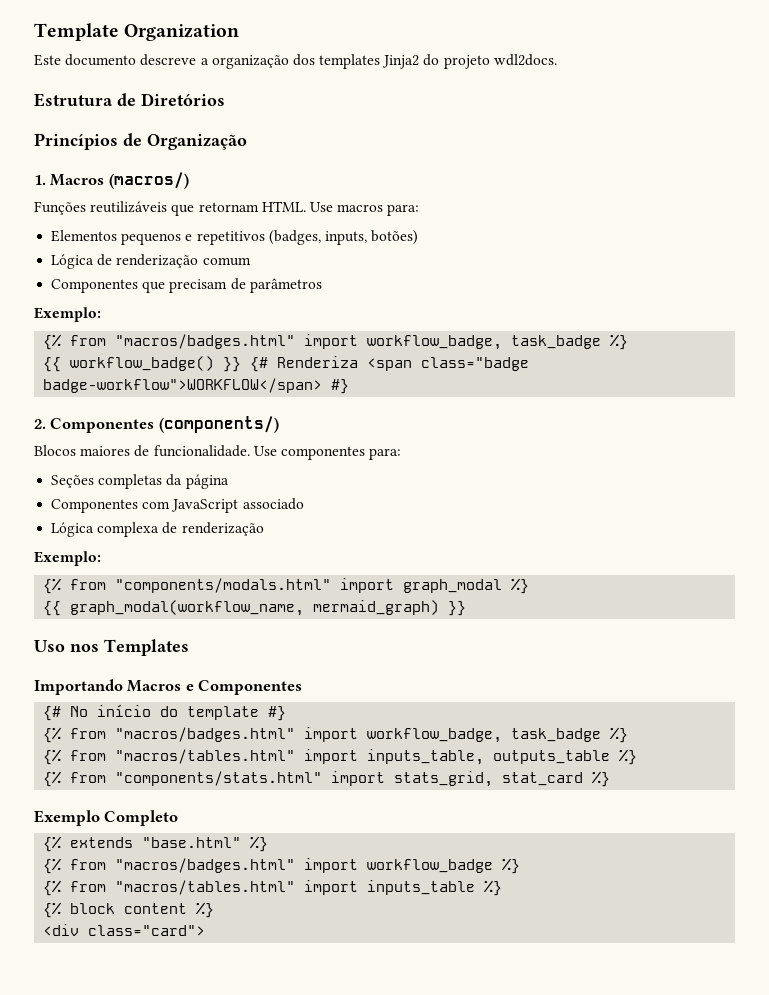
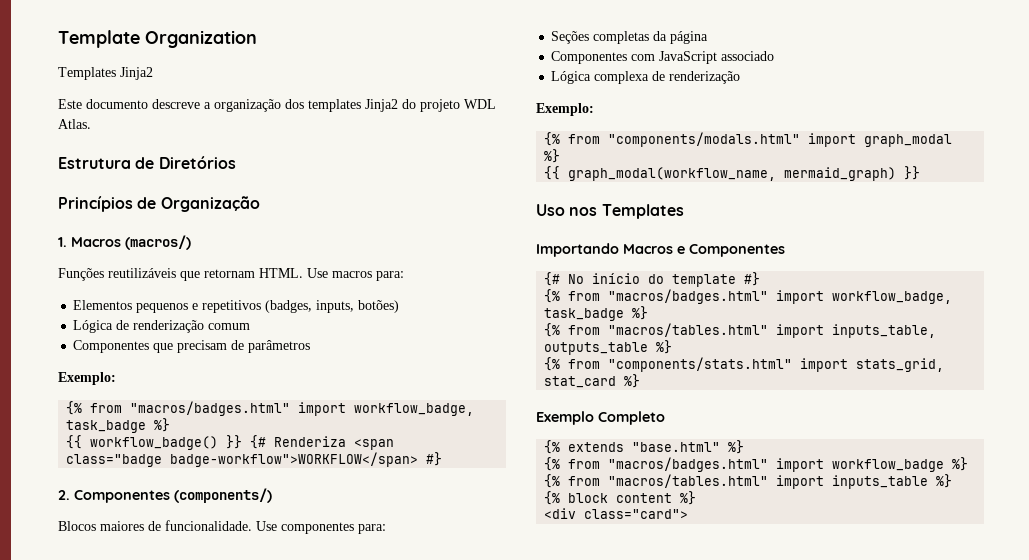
+ Templates Jinja2
- Este documento descreve a organização dos templates Jinja2 do projeto wdl2docs.
+ Este documento descreve a organização dos templates Jinja2 do projeto WDL Atlas.

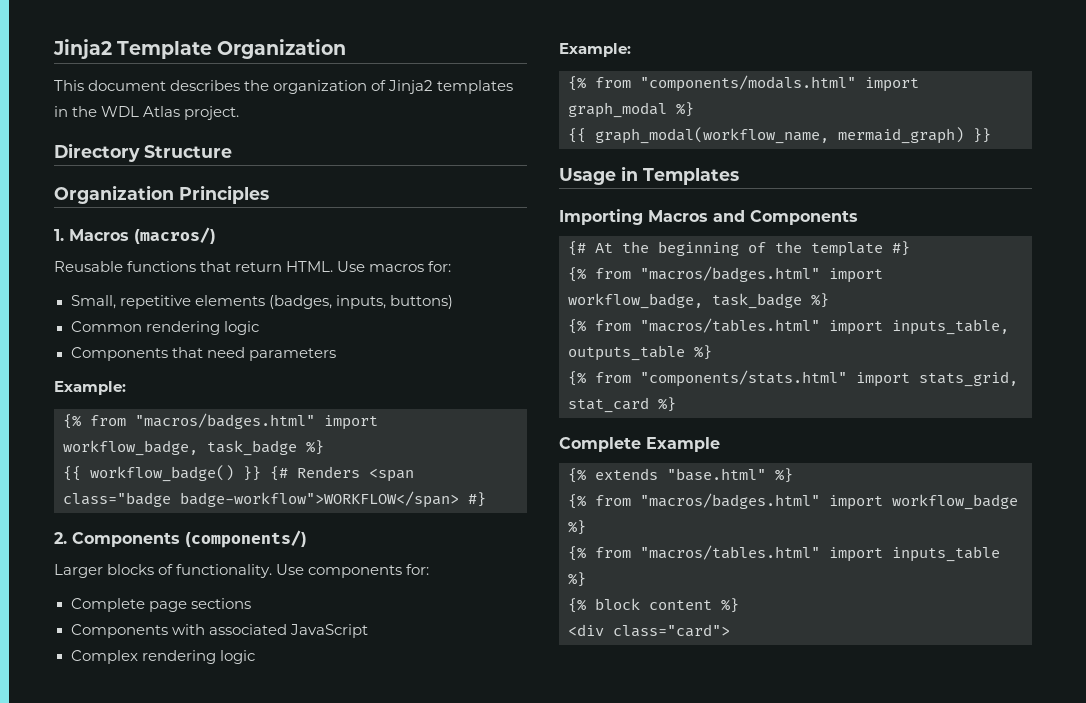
- Template Organization
+ Jinja2 Template Organization
- Templates Jinja2
- Este documento descreve a organização dos templates Jinja2 do projeto WDL Atlas.
- Estrutura de Diretórios
- Princípios de Organização
+ This document describes the organization of Jinja2 templates in the WDL Atlas project.
+ Directory Structure
+ Organization Principles
  1. Macros (macros/)
- Funções reutilizáveis que retornam HTML. Use macros para:
- Elementos pequenos e repetitivos (badges, inputs, botões)
- Lógica de renderização comum
- Componentes que precisam de parâmetros
- Exemplo:
+ Reusable functions that return HTML. Use macros for:
+ Small, repetitive elements (badges, inputs, buttons)
+ Common rendering logic
+ Components that need parameters
+ Example:
- {{ workflow_badge() }} {# Renderiza <span class="badge badge-workflow">WORKFLOW</span> #}
+ {{ workflow_badge() }} {# Renders <span class="badge badge-workflow">WORKFLOW</span> #}
- 2. Componentes (components/)
+ 2. Components (components/)
- Blocos maiores de funcionalidade. Use componentes para:
- Seções completas da página
- Componentes com JavaScript associado
- Lógica complexa de renderização
- Exemplo:
+ Larger blocks of functionality. Use components for:
+ Complete page sections
+ Components with associated JavaScript
+ Complex rendering logic
+ Example:
- Uso nos Templates
+ Usage in Templates
- Importando Macros e Componentes
- {# No início do template #}
+ Importing Macros and Components
+ {# At the beginning of the template #}
- Exemplo Completo
+ Complete Example

